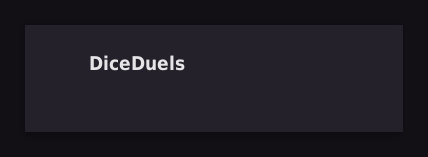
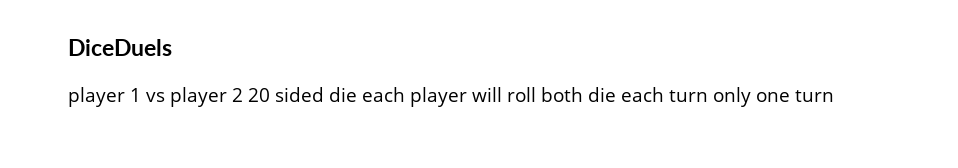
+ player 1 vs player 2 20 sided die each player will roll both die each turn only one turn

